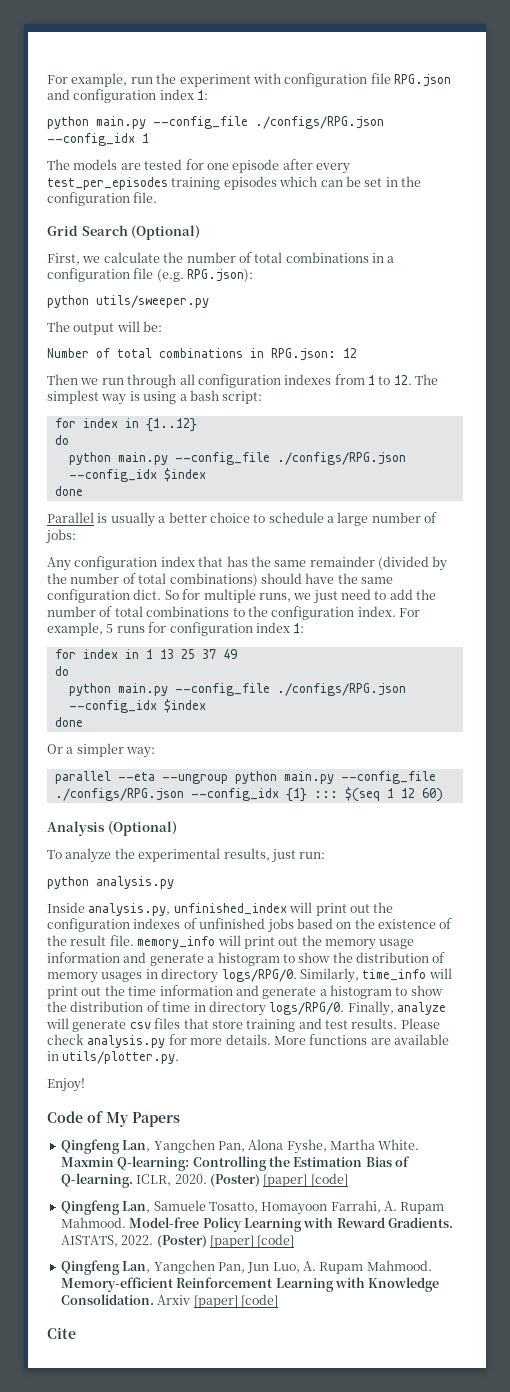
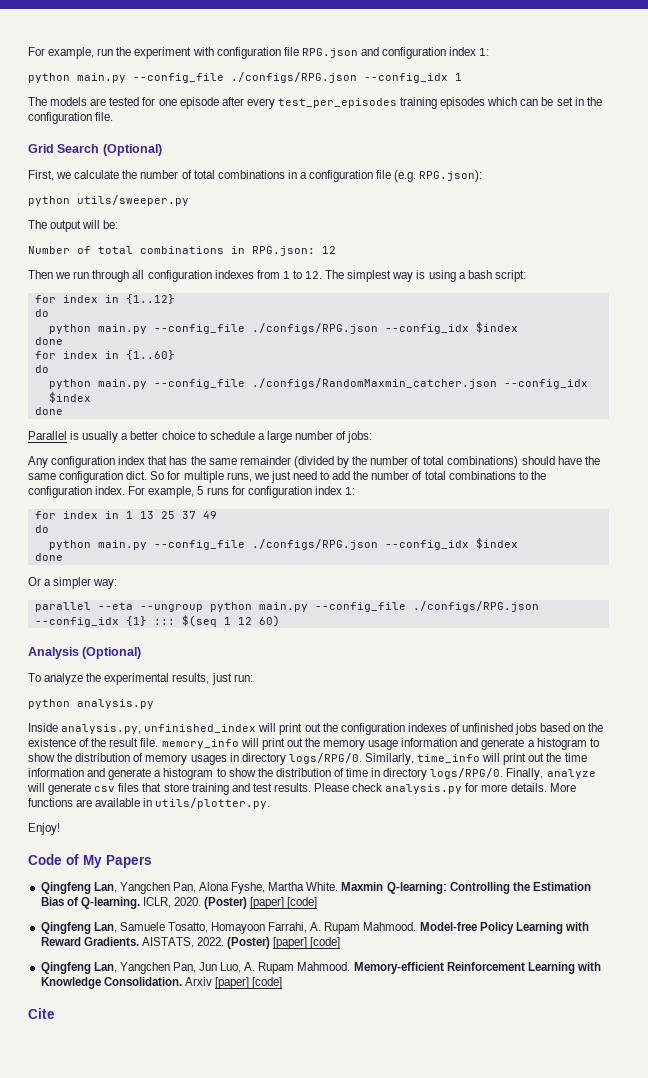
+ for index in {1..60}
+ do
+ python main.py --config_file ./configs/RandomMaxmin_catcher.json --config_idx $index
+ done

